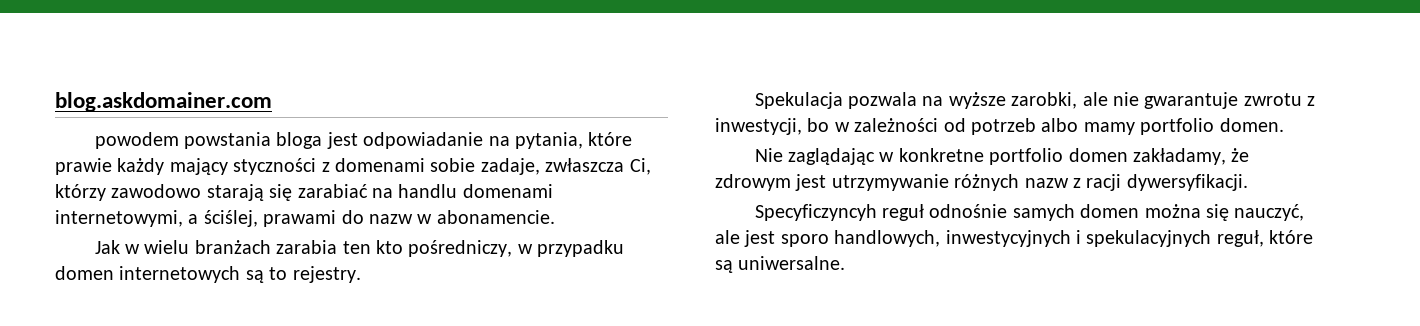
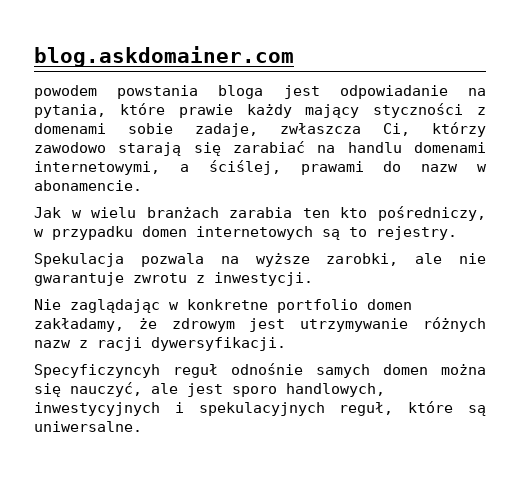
- Spekulacja pozwala na wyższe zarobki, ale nie gwarantuje zwrotu z inwestycji, bo w zależności od potrzeb albo mamy portfolio domen.
+ Spekulacja pozwala na wyższe zarobki, ale nie gwarantuje zwrotu z inwestycji.

